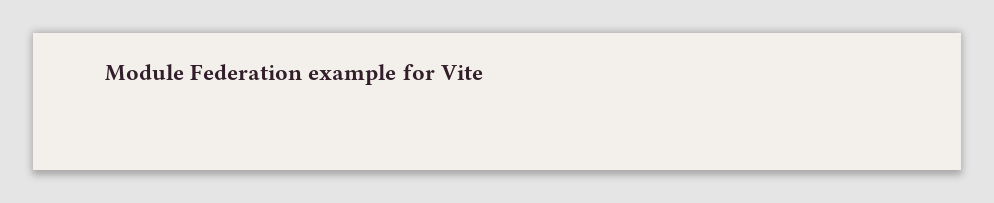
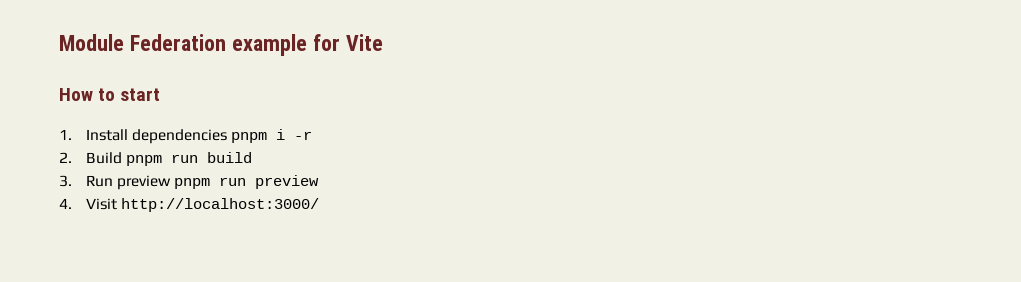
+ How to start
+ 1. Install dependencies pnpm i -r
+ 2. Build pnpm run build
+ 3. Run preview pnpm run preview
+ 4. Visit http://localhost:3000/

